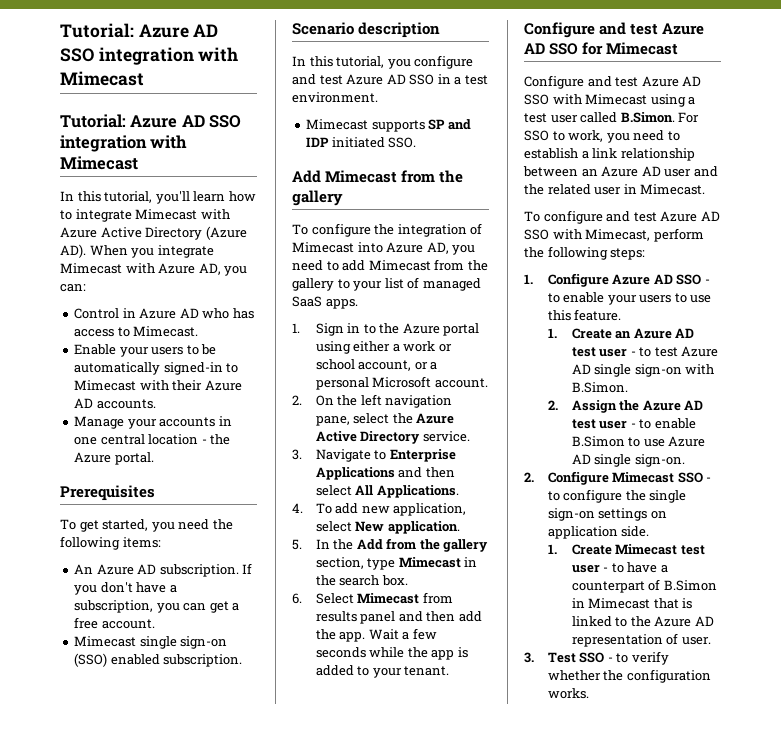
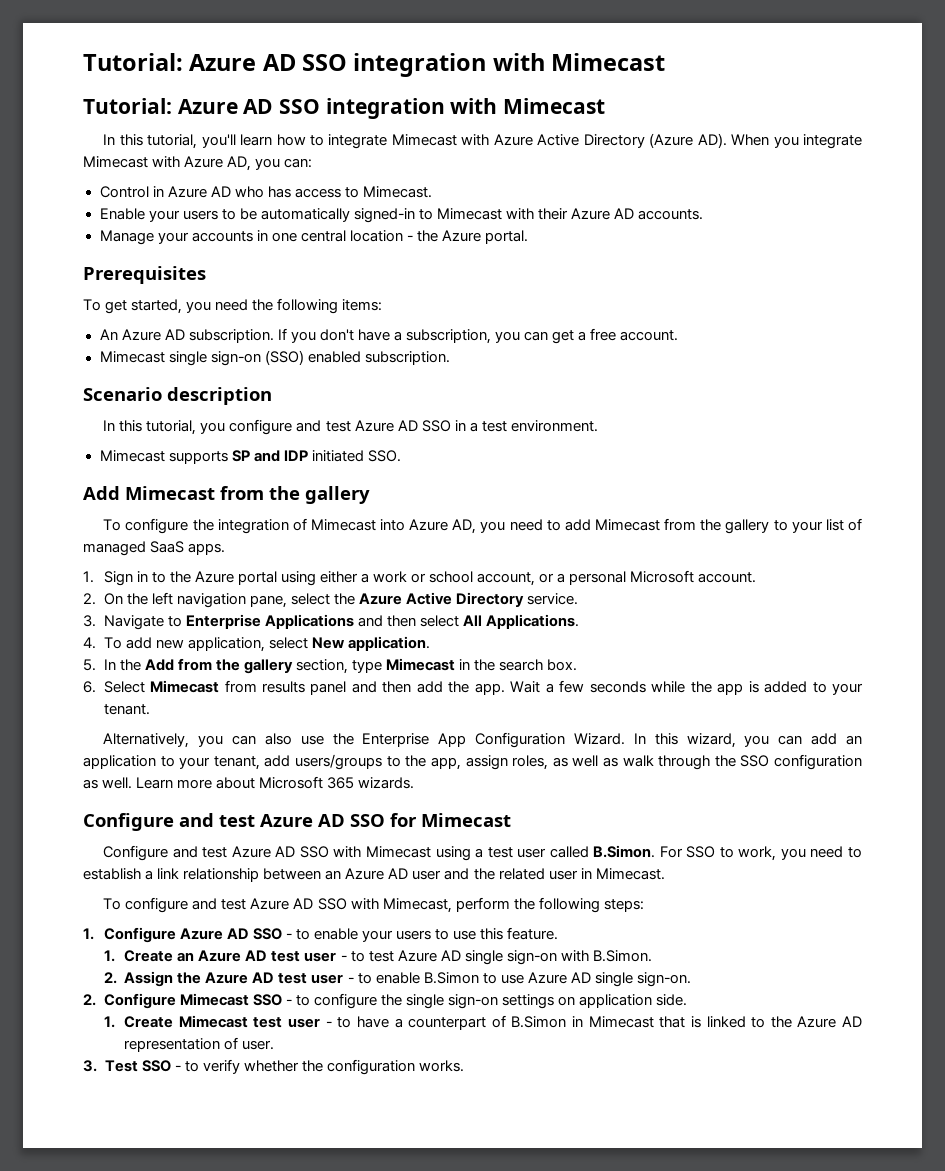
+ Alternatively, you can also use the Enterprise App Configuration Wizard. In this wizard, you can add an application to your tenant, add users/groups to the app, assign roles, as well as walk through the SSO configuration as well. Learn more about Microsoft 365 wizards.

